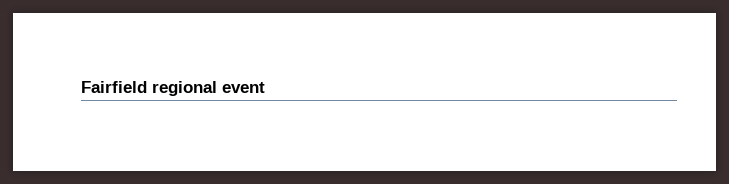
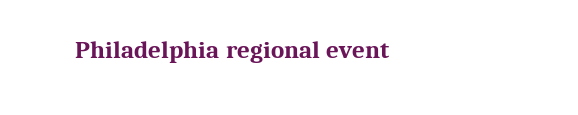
- Fairfield regional event
+ Philadelphia regional event

